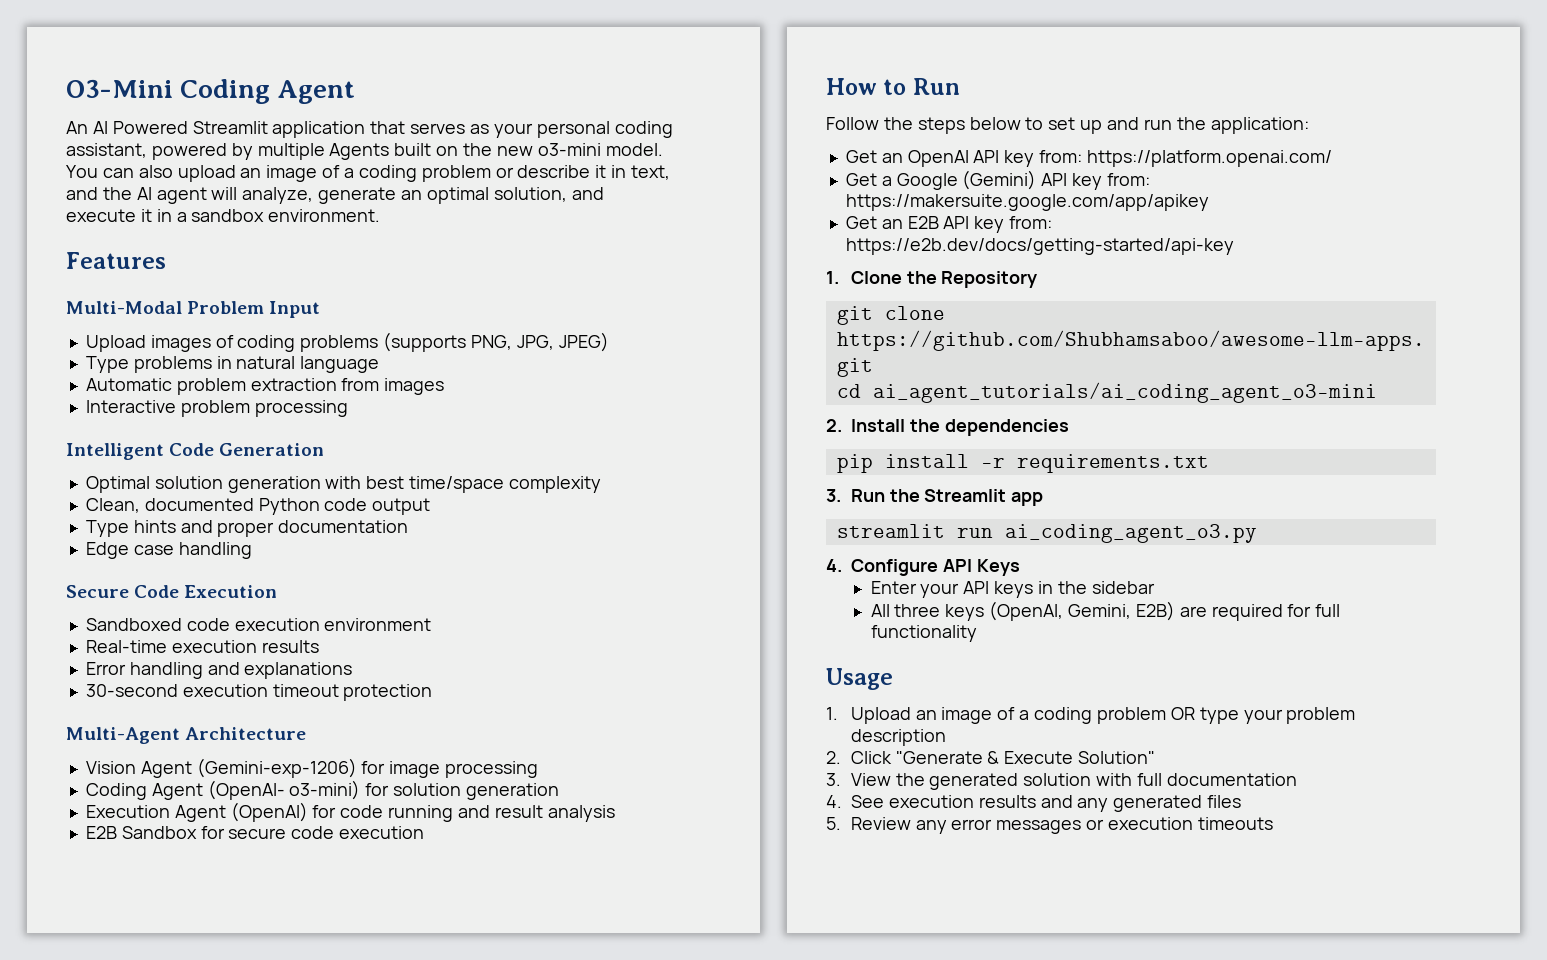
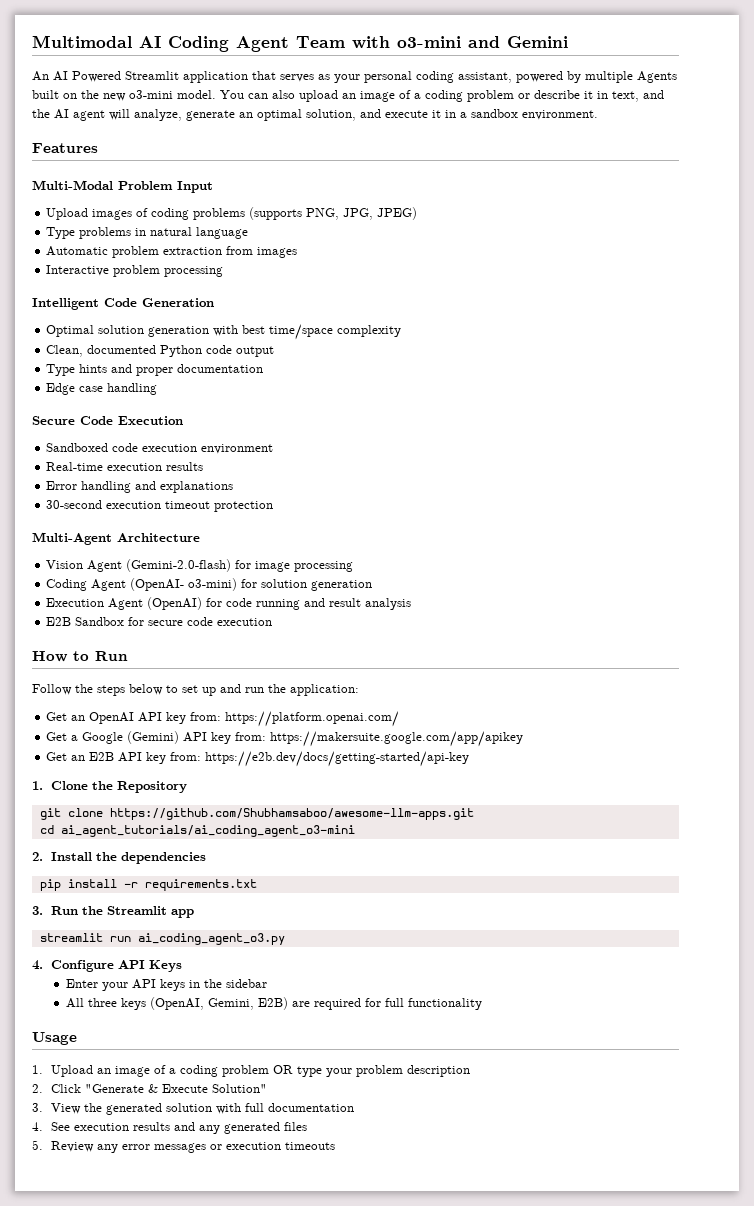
- O3-Mini Coding Agent
+ Multimodal AI Coding Agent Team with o3-mini and Gemini
- Vision Agent (Gemini-exp-1206) for image processing
+ Vision Agent (Gemini-2.0-flash) for image processing

